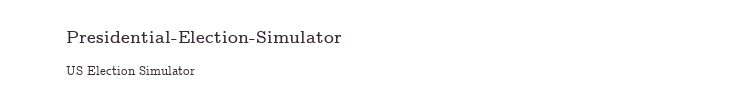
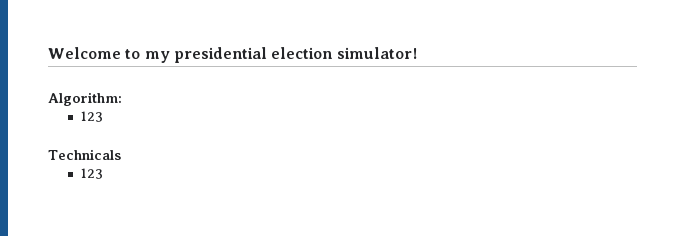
- Presidential-Election-Simulator
- US Election Simulator
+ Welcome to my presidential election simulator!
+ Algorithm:
+ 123
+ Technicals
+ 123

